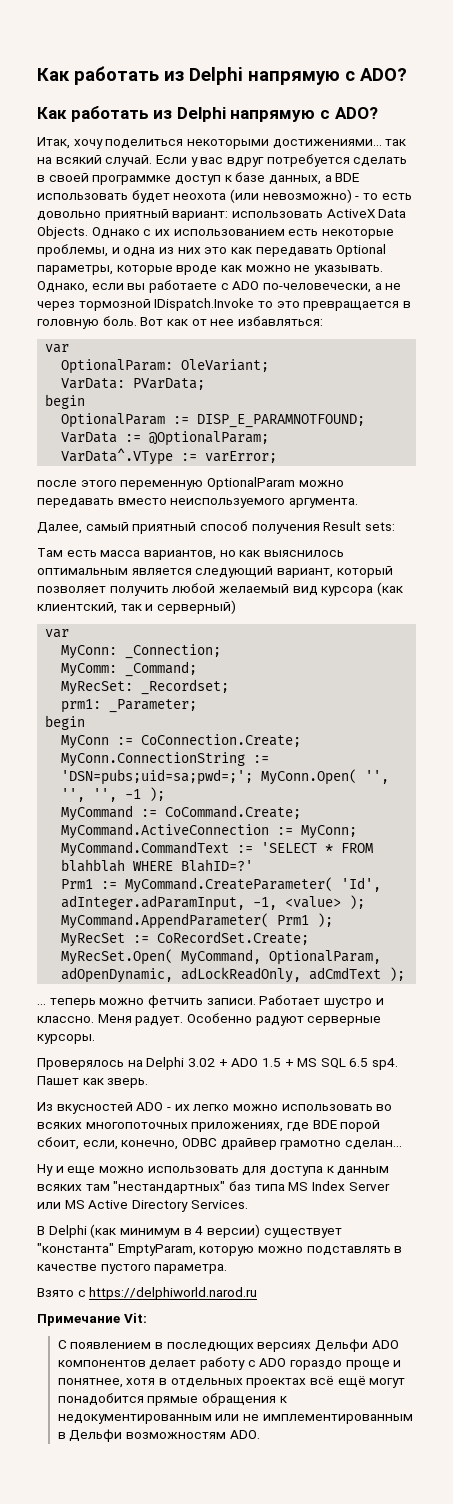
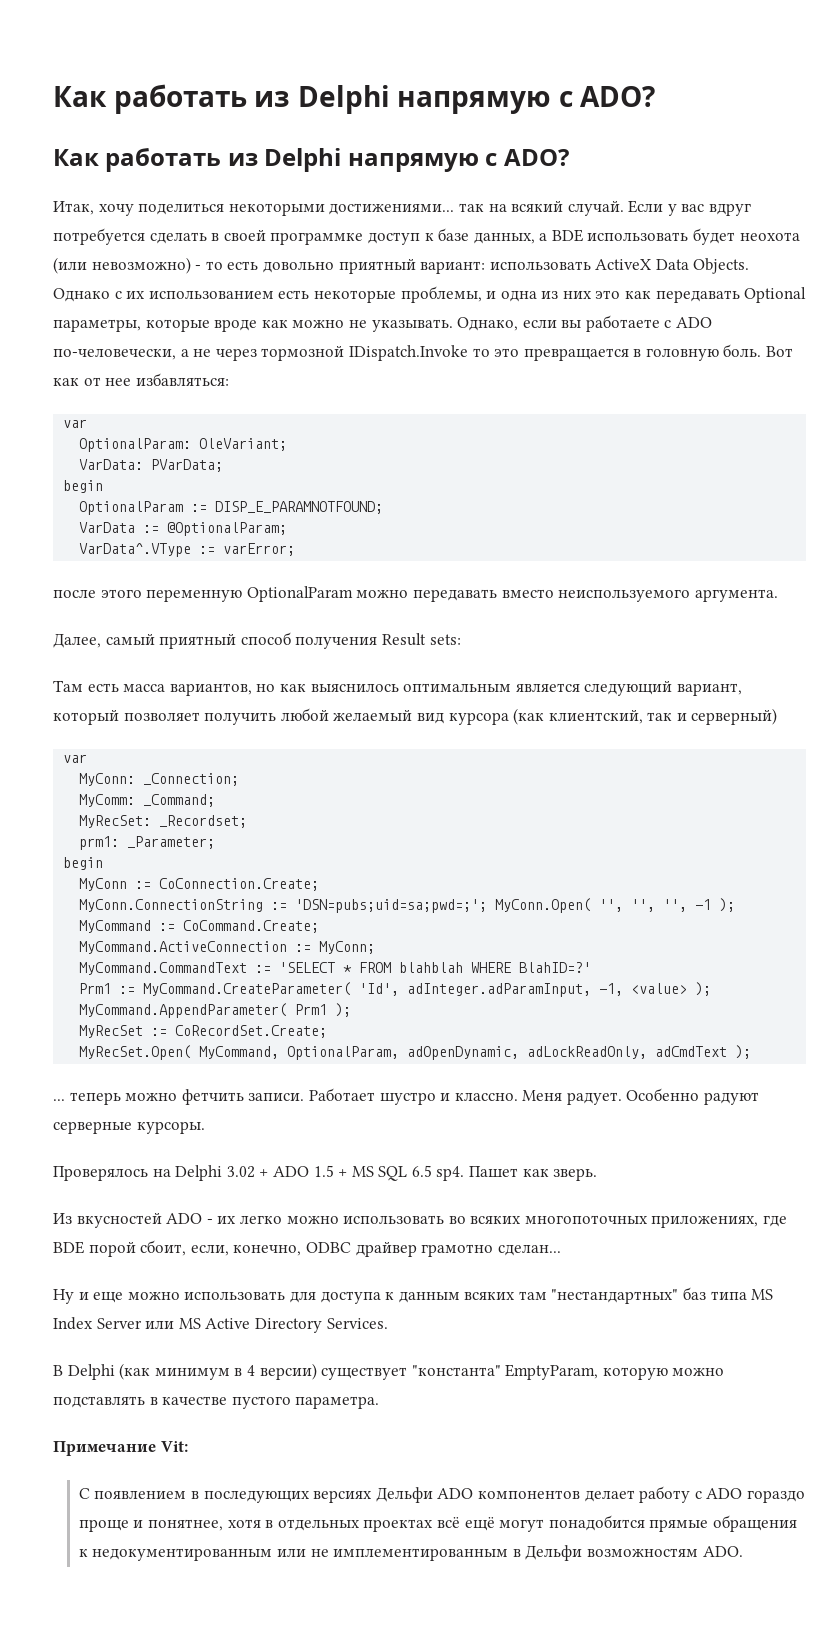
- Взято с https://delphiworld.narod.ru
- С появлением в последющих версиях Дельфи ADO компонентов делает работу с ADO гораздо проще и понятнее, хотя в отдельных проектах всё ещё могут понадобится прямые обращения к недокументированным или не имплементированным в Дельфи возможностям ADO.
+ С появлением в последующих версиях Дельфи ADO компонентов делает работу с ADO гораздо проще и понятнее, хотя в отдельных проектах всё ещё могут понадобится прямые обращения к недокументированным или не имплементированным в Дельфи возможностям ADO.

